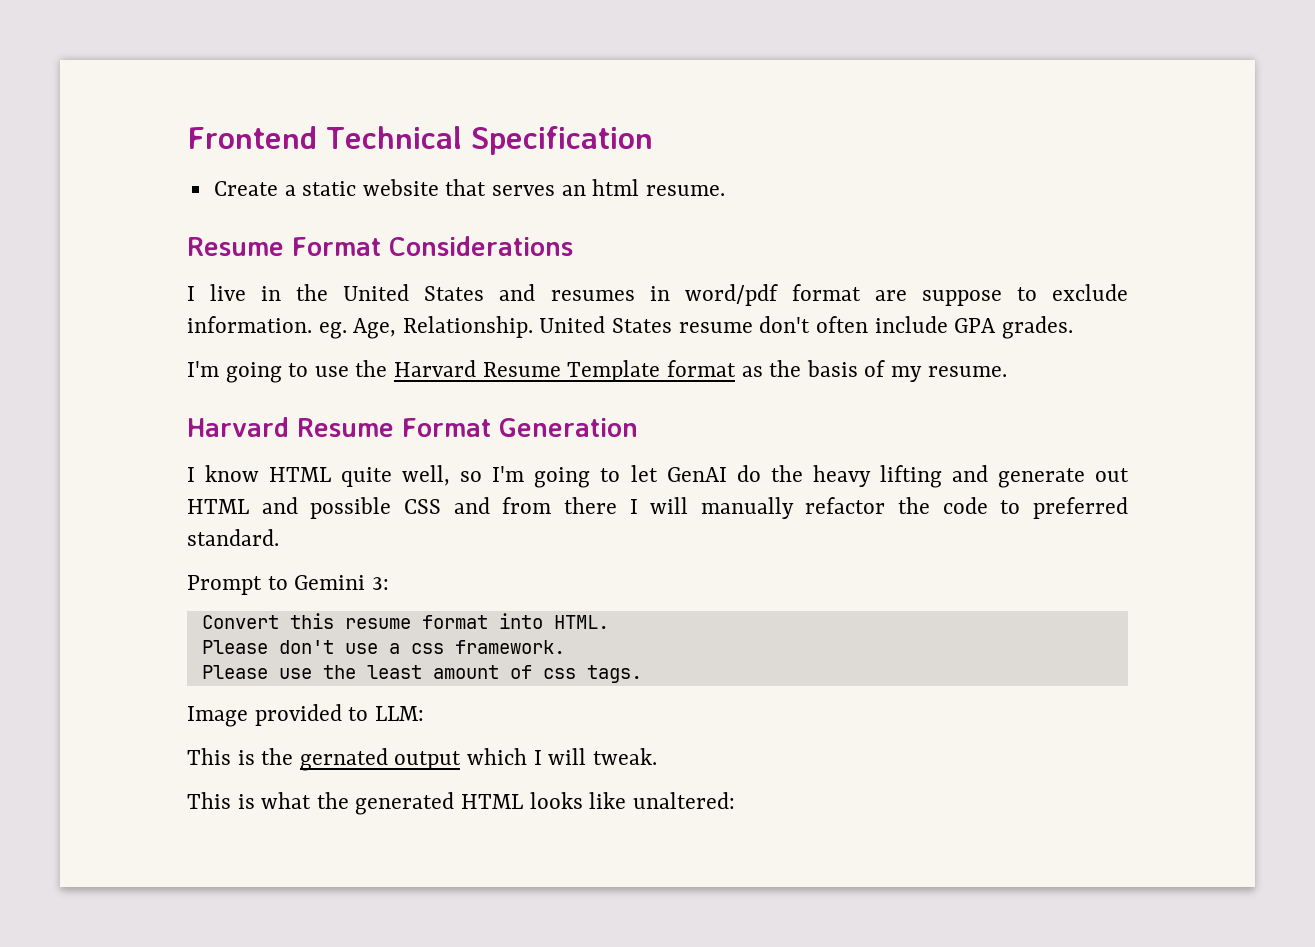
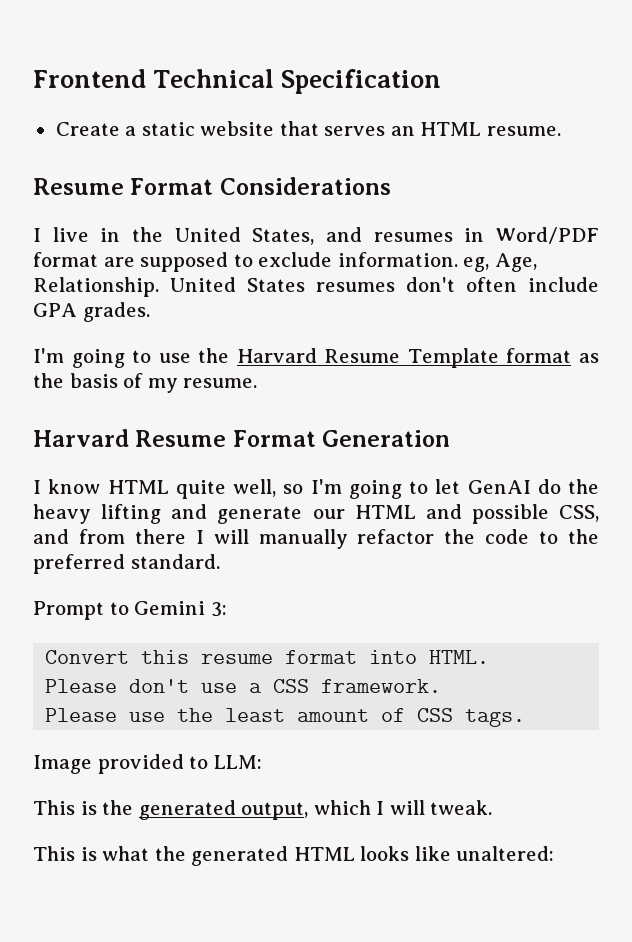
- Create a static website that serves an html resume.
+ Create a static website that serves an HTML resume.
- I live in the United States and resumes in word/pdf format are suppose to exclude information. eg. Age, Relationship.
+ I live in the United States, and resumes in Word/PDF format are supposed to exclude information. eg, Age, Relationship.
- United States resume don't often include GPA grades.
+ United States resumes don't often include GPA grades.
- I know HTML quite well, so I'm going to let GenAI do the heavy lifting and generate out HTML and possible CSS and from there I will manually refactor the code to preferred standard.
+ I know HTML quite well, so I'm going to let GenAI do the heavy lifting and generate our HTML and possible CSS, and from there I will manually refactor the code to the preferred standard.
- Please don't use a css framework.
+ Please don't use a CSS framework.
- Please use the least amount of css tags.
+ Please use the least amount of CSS tags.
- This is the gernated output which I will tweak.
+ This is the generated output, which I will tweak.

